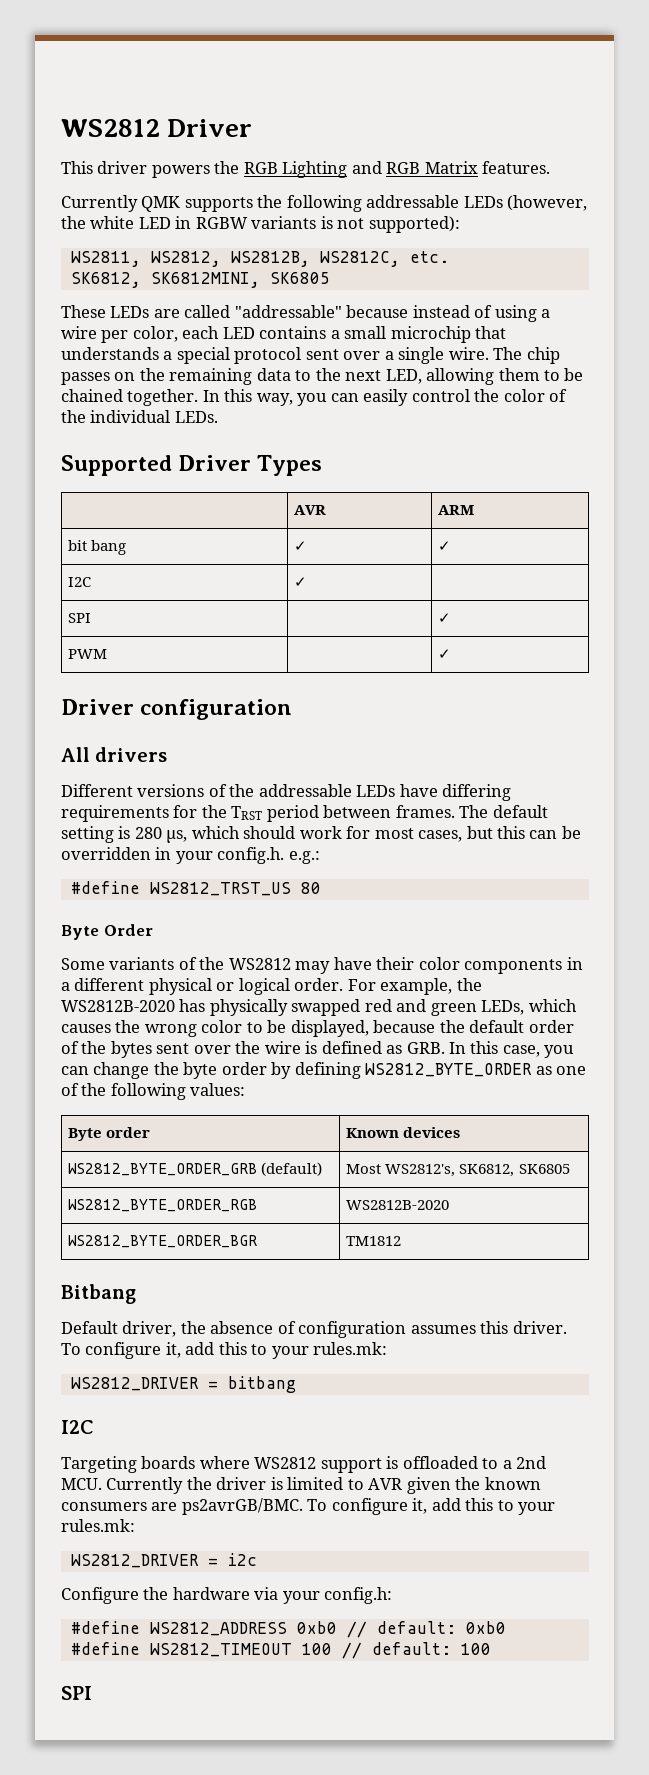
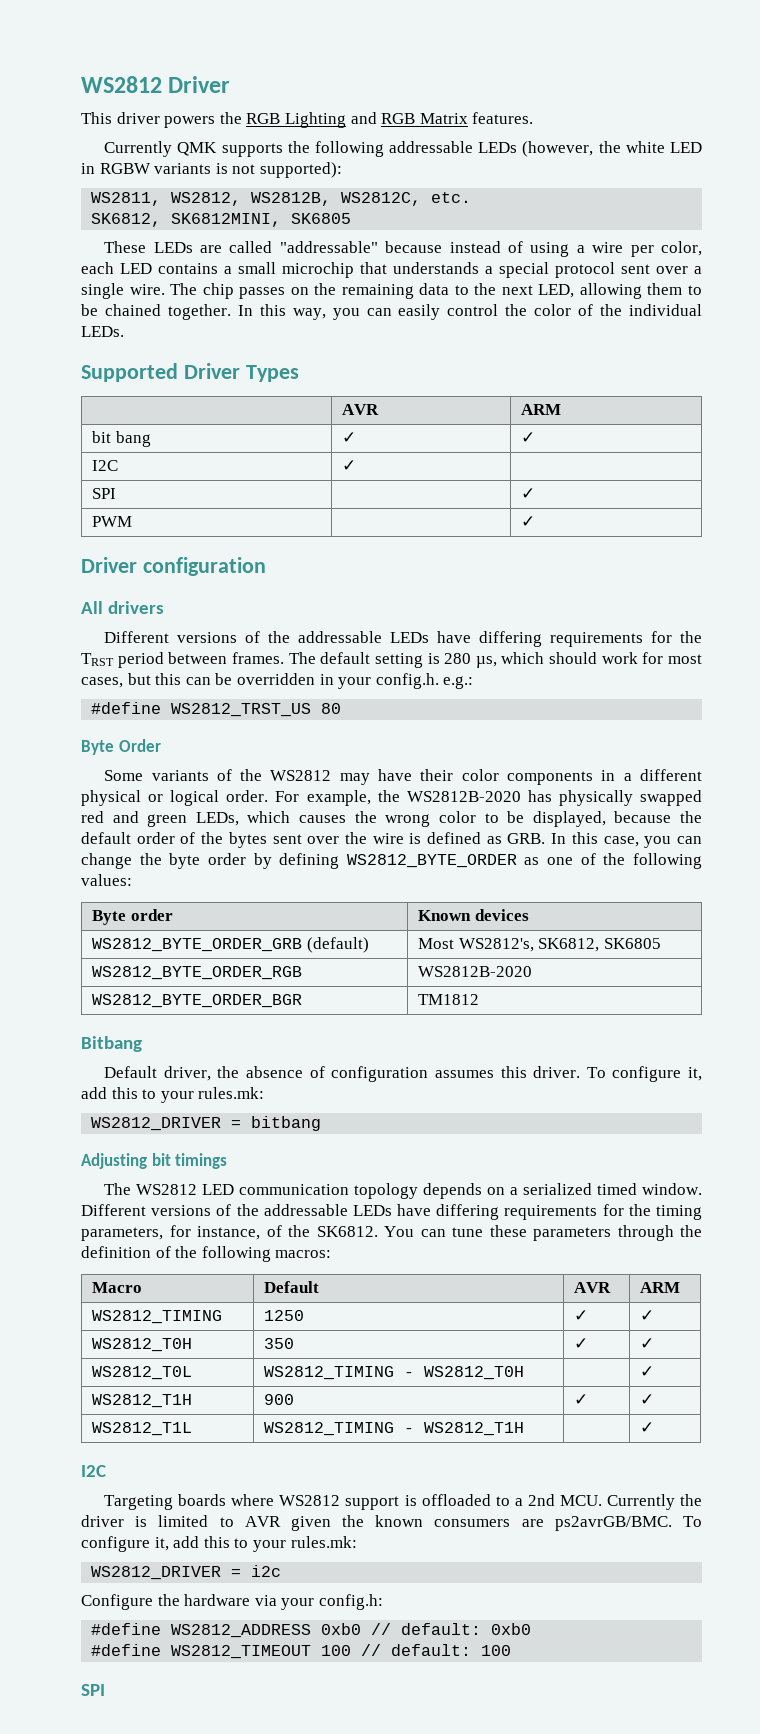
+ Adjusting bit timings
+ The WS2812 LED communication topology depends on a serialized timed window. Different versions of the addressable LEDs have differing requirements for the timing parameters, for instance, of the SK6812. You can tune these parameters through the definition of the following macros:
+ Macro | Default | AVR | ARM
+ WS2812_TIMING | 1250 | ✓ | ✓
+ WS2812_T0H | 350 | ✓ | ✓
+ WS2812_T0L | WS2812_TIMING - WS2812_T0H | | ✓
+ WS2812_T1H | 900 | ✓ | ✓
+ WS2812_T1L | WS2812_TIMING - WS2812_T1H | | ✓

